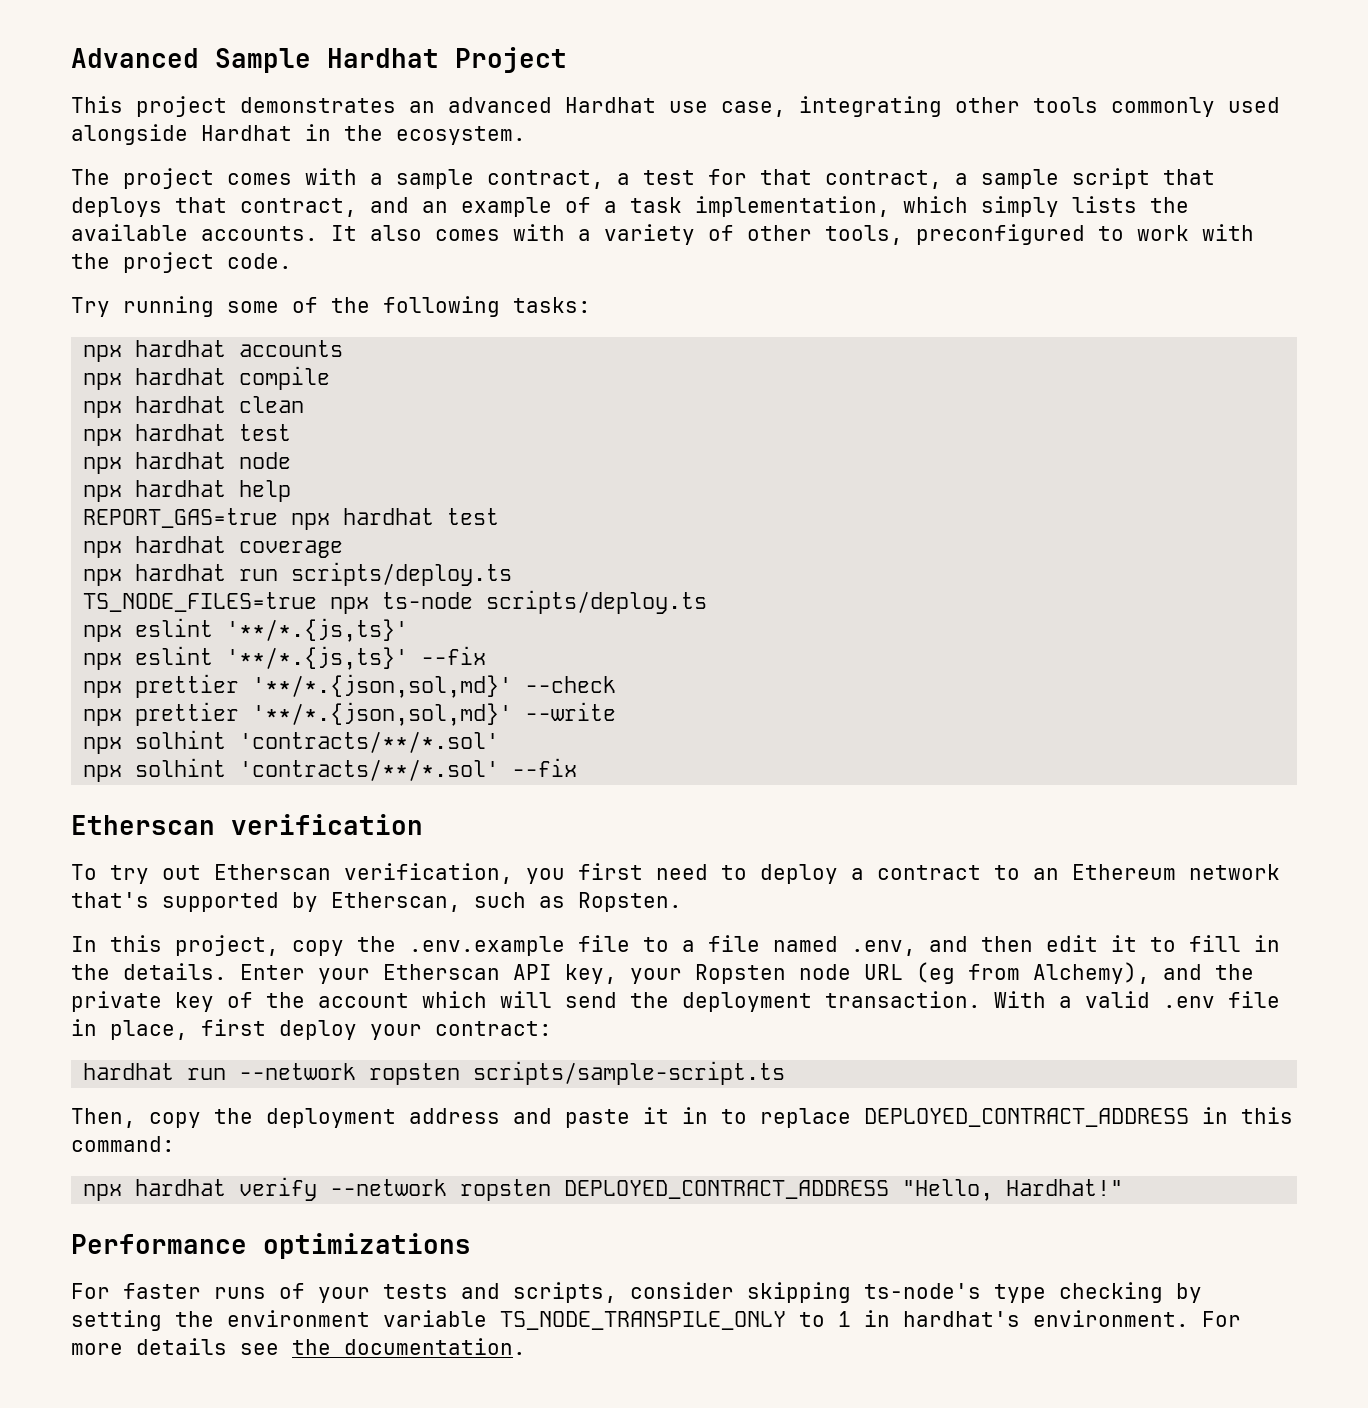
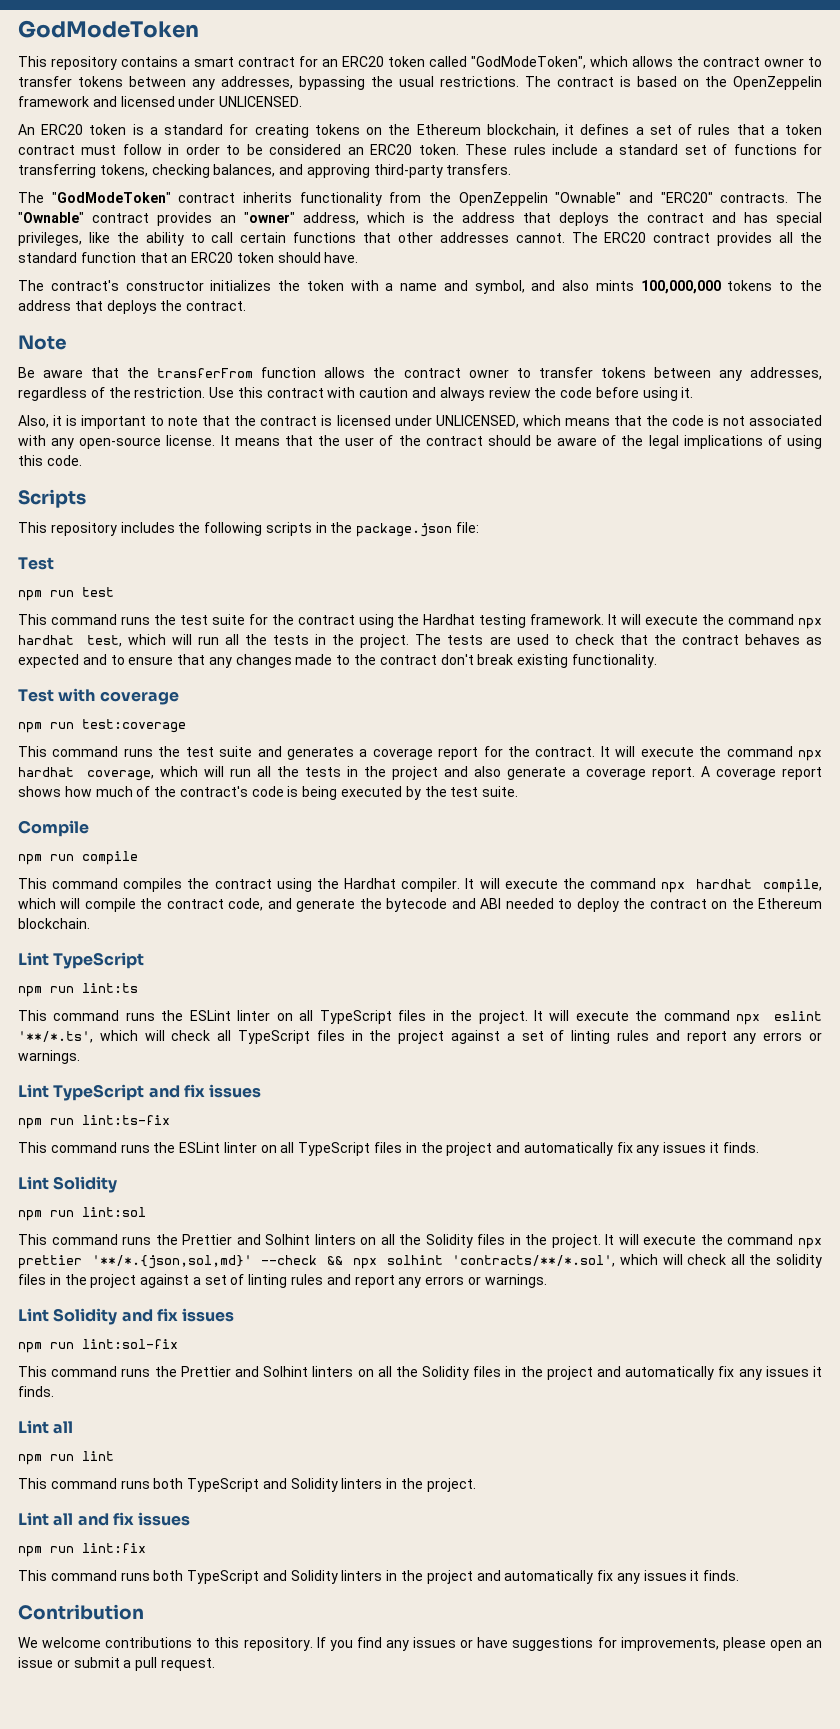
- Advanced Sample Hardhat Project
- This project demonstrates an advanced Hardhat use case, integrating other tools commonly used alongside Hardhat in the ecosystem.
- The project comes with a sample contract, a test for that contract, a sample script that deploys that contract, and an example of a task implementation, which simply lists the available accounts. It also comes with a variety of other tools, preconfigured to work with the project code.
- Try running some of the following tasks:
- npx hardhat accounts
- npx hardhat compile
- npx hardhat clean
- npx hardhat test
- npx hardhat node
- npx hardhat help
- REPORT_GAS=true npx hardhat test
- npx hardhat coverage
- npx hardhat run scripts/deploy.ts
- TS_NODE_FILES=true npx ts-node scripts/deploy.ts
- npx eslint '**/*.{js,ts}'
- npx eslint '**/*.{js,ts}' --fix
- npx prettier '**/*.{json,sol,md}' --check
- npx prettier '**/*.{json,sol,md}' --write
- npx solhint 'contracts/**/*.sol'
- npx solhint 'contracts/**/*.sol' --fix
- Etherscan verification
- To try out Etherscan verification, you first need to deploy a contract to an Ethereum network that's supported by Etherscan, such as Ropsten.
- In this project, copy the .env.example file to a file named .env, and then edit it to fill in the details. Enter your Etherscan API key, your Ropsten node URL (eg from Alchemy), and the private key of the account which will send the deployment transaction. With a valid .env file in place, first deploy your contract:
- hardhat run --network ropsten scripts/sample-script.ts
- Then, copy the deployment address and paste it in to replace DEPLOYED_CONTRACT_ADDRESS in this command:
- npx hardhat verify --network ropsten DEPLOYED_CONTRACT_ADDRESS "Hello, Hardhat!"
- Performance optimizations
- For faster runs of your tests and scripts, consider skipping ts-node's type checking by setting the environment variable TS_NODE_TRANSPILE_ONLY to 1 in hardhat's environment. For more details see the documentation.
+ GodModeToken
+ This repository contains a smart contract for an ERC20 token called "GodModeToken", which allows the contract owner to transfer tokens between any addresses, bypassing the usual restrictions. The contract is based on the OpenZeppelin framework and licensed under UNLICENSED.
+ An ERC20 token is a standard for creating tokens on the Ethereum blockchain, it defines a set of rules that a token contract must follow in order to be considered an ERC20 token. These rules include a standard set of functions for transferring tokens, checking balances, and approving third-party transfers.
+ The "GodModeToken" contract inherits functionality from the OpenZeppelin "Ownable" and "ERC20" contracts. The "Ownable" contract provides an "owner" address, which is the address that deploys the contract and has special privileges, like the ability to call certain functions that other addresses cannot. The ERC20 contract provides all the standard function that an ERC20 token should have.
+ The contract's constructor initializes the token with a name and symbol, and also mints 100,000,000 tokens to the address that deploys the contract.
+ Note
+ Be aware that the transferFrom function allows the contract owner to transfer tokens between any addresses, regardless of the restriction. Use this contract with caution and always review the code before using it.
+ Also, it is important to note that the contract is licensed under UNLICENSED, which means that the code is not associated with any open-source license. It means that the user of the contract should be aware of the legal implications of using this code.
+ Scripts
+ This repository includes the following scripts in the package.json file:
+ Test
+ npm run test
+ This command runs the test suite for the contract using the Hardhat testing framework. It will execute the command npx hardhat test, which will run all the tests in the project. The tests are used to check that the contract behaves as expected and to ensure that any changes made to the contract don't break existing functionality.
+ Test with coverage
+ npm run test:coverage
+ This command runs the test suite and generates a coverage report for the contract. It will execute the command npx hardhat coverage, which will run all the tests in the project and also generate a coverage report. A coverage report shows how much of the contract's code is being executed by the test suite.
+ Compile
+ npm run compile
+ This command compiles the contract using the Hardhat compiler. It will execute the command npx hardhat compile, which will compile the contract code, and generate the bytecode and ABI needed to deploy the contract on the Ethereum blockchain.
+ Lint TypeScript
+ npm run lint:ts
+ This command runs the ESLint linter on all TypeScript files in the project. It will execute the command npx eslint '**/*.ts', which will check all TypeScript files in the project against a set of linting rules and report any errors or warnings.
+ Lint TypeScript and fix issues
+ npm run lint:ts-fix
+ This command runs the ESLint linter on all TypeScript files in the project and automatically fix any issues it finds.
+ Lint Solidity
+ npm run lint:sol
+ This command runs the Prettier and Solhint linters on all the Solidity files in the project. It will execute the command npx prettier '**/*.{json,sol,md}' --check && npx solhint 'contracts/**/*.sol', which will check all the solidity files in the project against a set of linting rules and report any errors or warnings.
+ Lint Solidity and fix issues
+ npm run lint:sol-fix
+ This command runs the Prettier and Solhint linters on all the Solidity files in the project and automatically fix any issues it finds.
+ Lint all
+ npm run lint
+ This command runs both TypeScript and Solidity linters in the project.
+ Lint all and fix issues
+ npm run lint:fix
+ This command runs both TypeScript and Solidity linters in the project and automatically fix any issues it finds.
+ Contribution
+ We welcome contributions to this repository. If you find any issues or have suggestions for improvements, please open an issue or submit a pull request.

